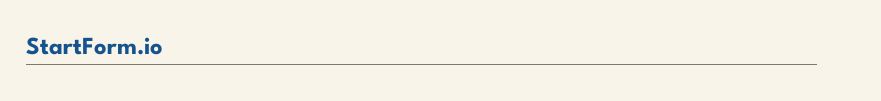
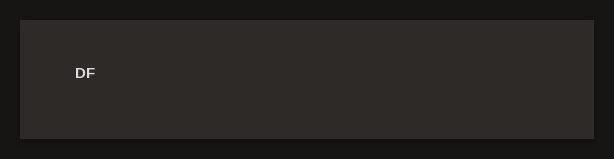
- StartForm.io
+ DF

